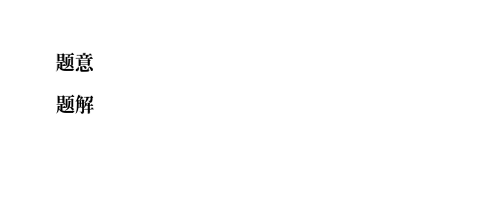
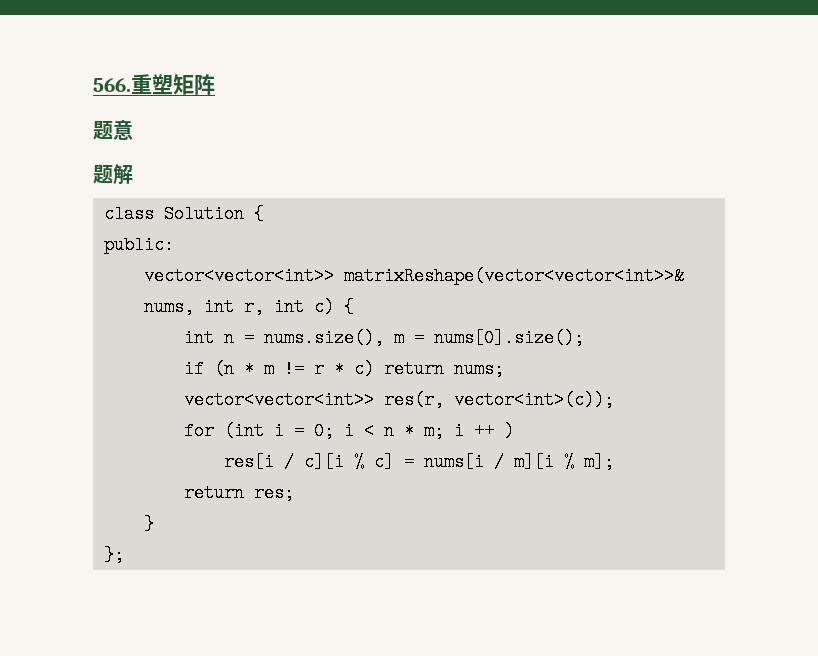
+ 566.重塑矩阵
+ class Solution {
+ public:
+ vector<vector<int>> matrixReshape(vector<vector<int>>& nums, int r, int c) {
+ int n = nums.size(), m = nums[0].size();
+ if (n * m != r * c) return nums;
+ vector<vector<int>> res(r, vector<int>(c));
+ for (int i = 0; i < n * m; i ++ )
+ res[i / c][i % c] = nums[i / m][i % m];
+ return res;
+ }
+ };

